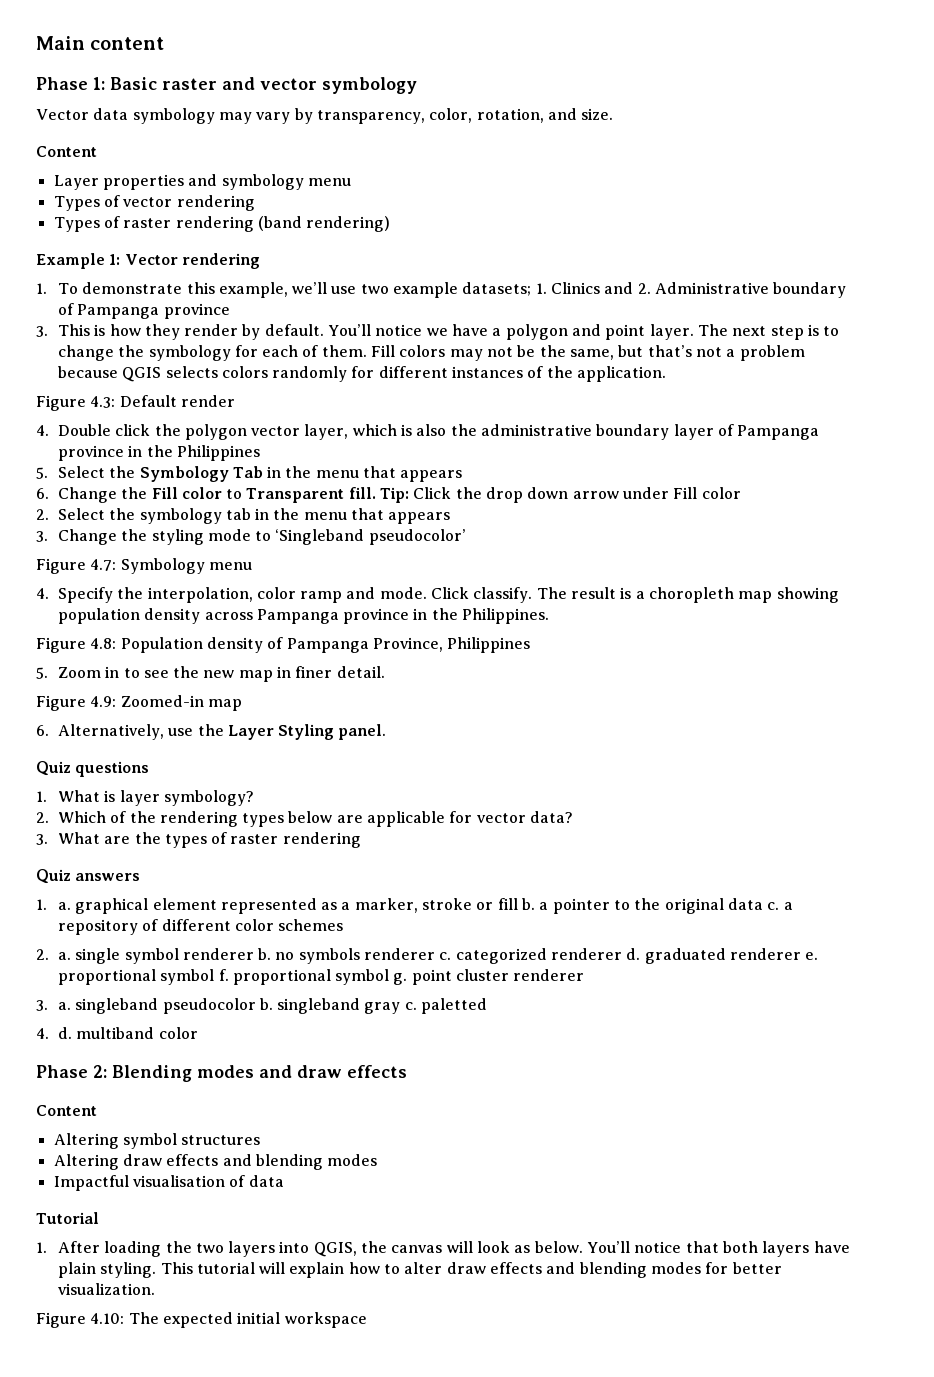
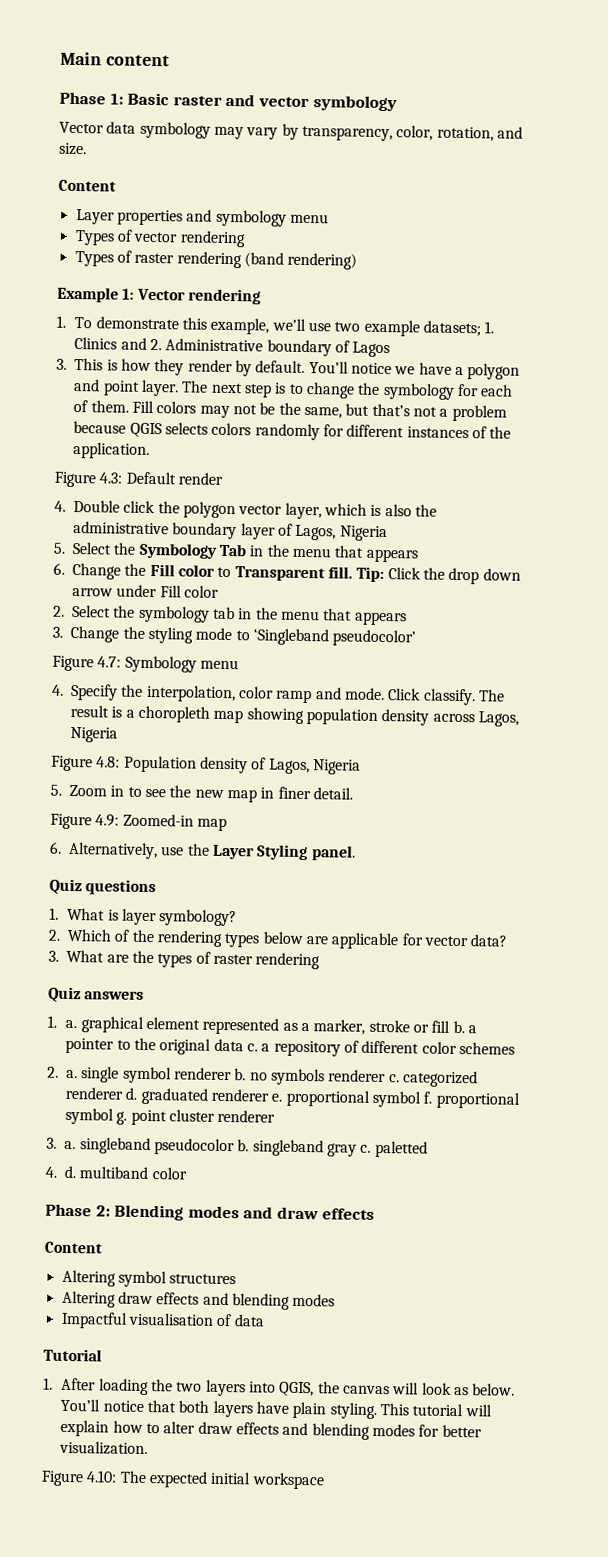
- 1. To demonstrate this example, we’ll use two example datasets; 1. Clinics and 2. Administrative boundary of Pampanga province
+ 1. To demonstrate this example, we’ll use two example datasets; 1. Clinics and 2. Administrative boundary of Lagos
- 4. Double click the polygon vector layer, which is also the administrative boundary layer of Pampanga province in the Philippines
+ 4. Double click the polygon vector layer, which is also the administrative boundary layer of Lagos, Nigeria
- The result is a choropleth map showing population density across Pampanga province in the Philippines.
+ The result is a choropleth map showing population density across Lagos, Nigeria
- Figure 4.8: Population density of Pampanga Province, Philippines
+ Figure 4.8: Population density of Lagos, Nigeria

